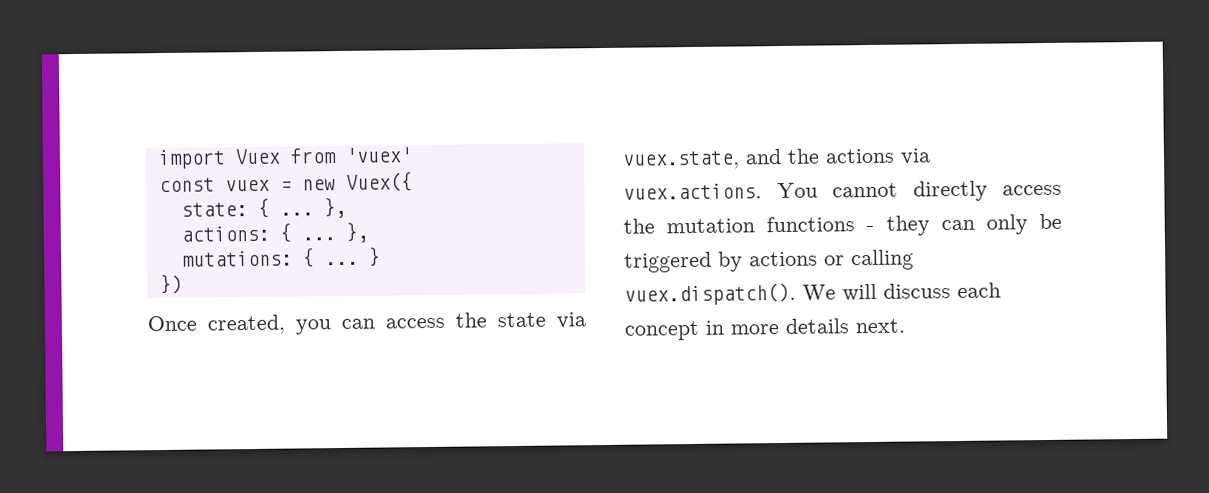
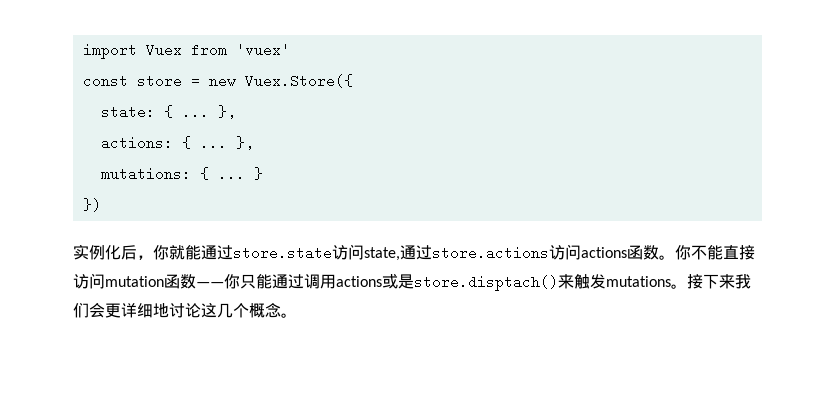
- const vuex = new Vuex({
+ const store = new Vuex.Store({
- Once created, you can access the state via vuex.state, and the actions via vuex.actions. You cannot directly access the mutation functions - they can only be triggered by actions or calling vuex.dispatch(). We will discuss each concept in more details next.
+ 实例化后，你就能通过store.state访问state,通过store.actions访问actions函数。你不能直接访问mutation函数——你只能通过调用actions或是store.disptach()来触发mutations。接下来我们会更详细地讨论这几个概念。

